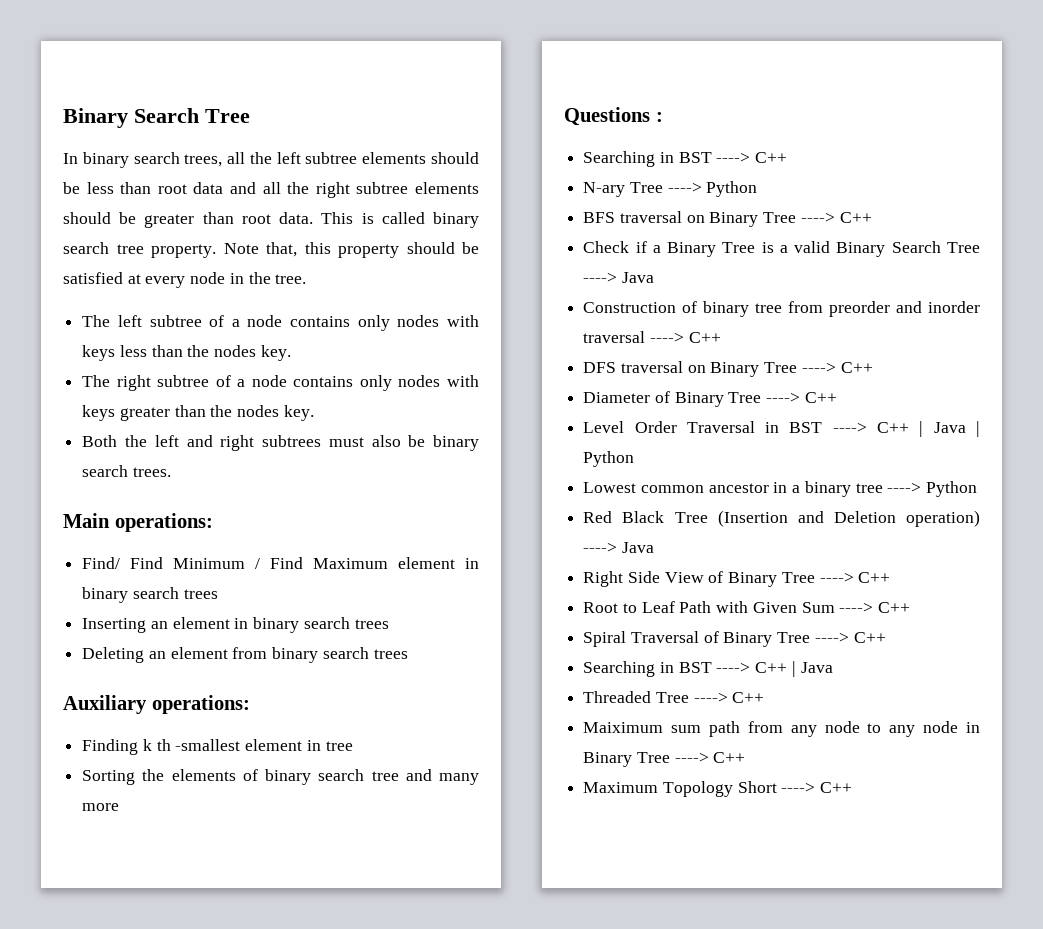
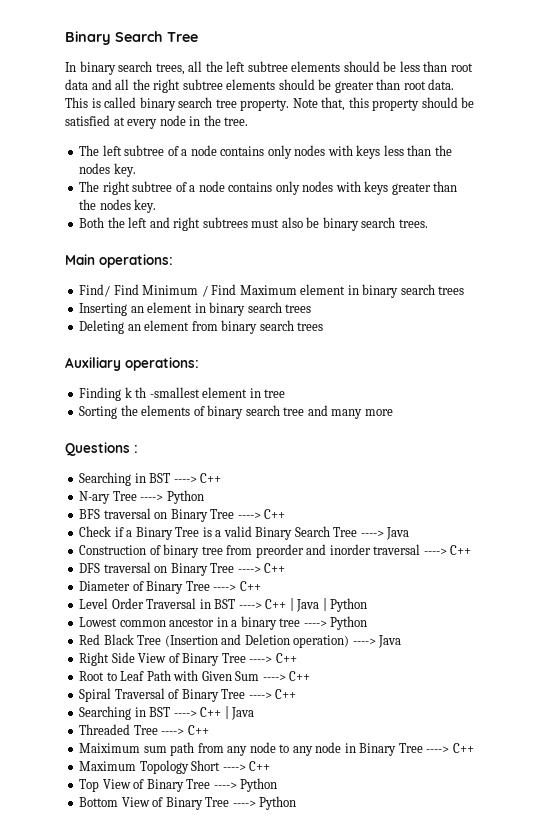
+ Top View of Binary Tree ----> Python
+ Bottom View of Binary Tree ----> Python

